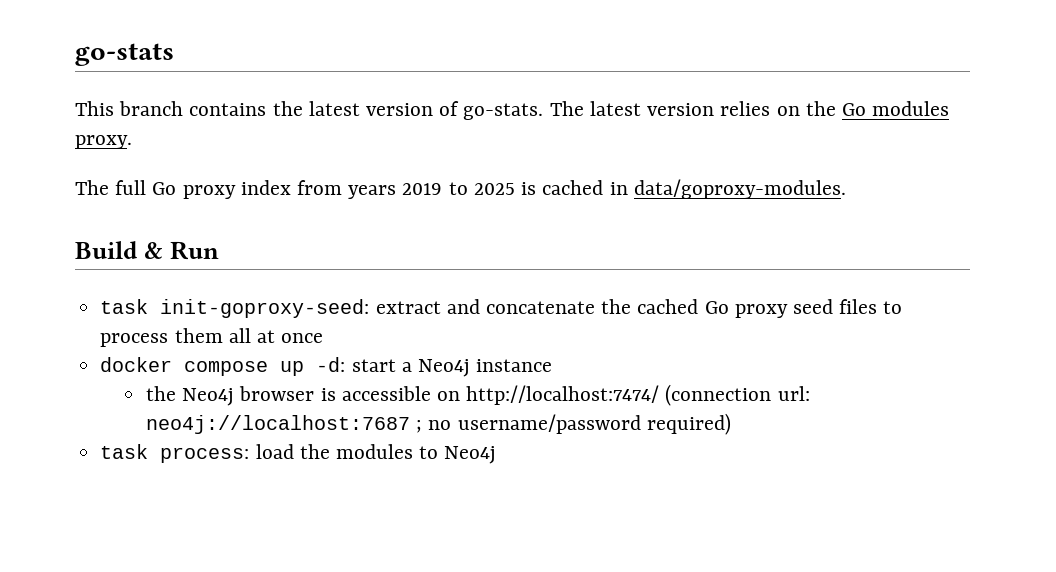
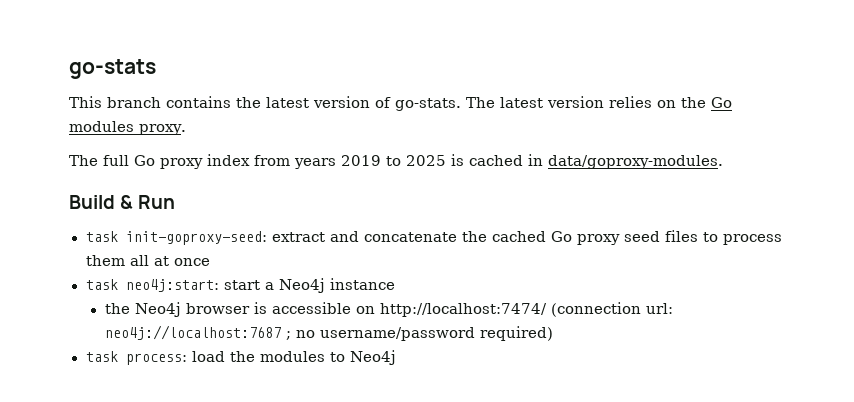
- docker compose up -d: start a Neo4j instance
+ task neo4j:start: start a Neo4j instance

